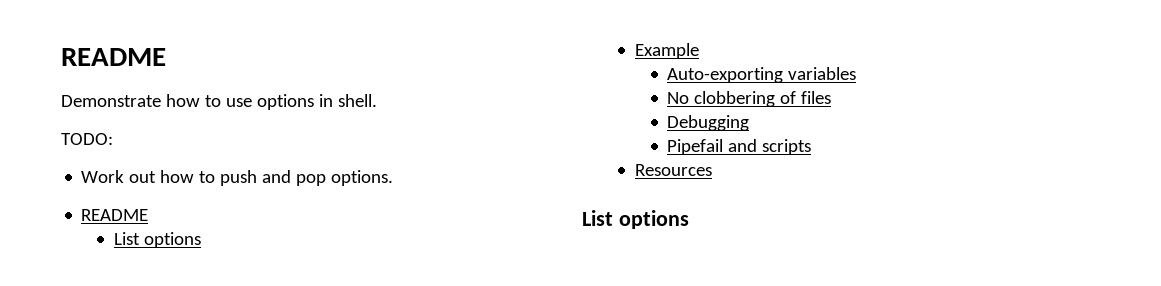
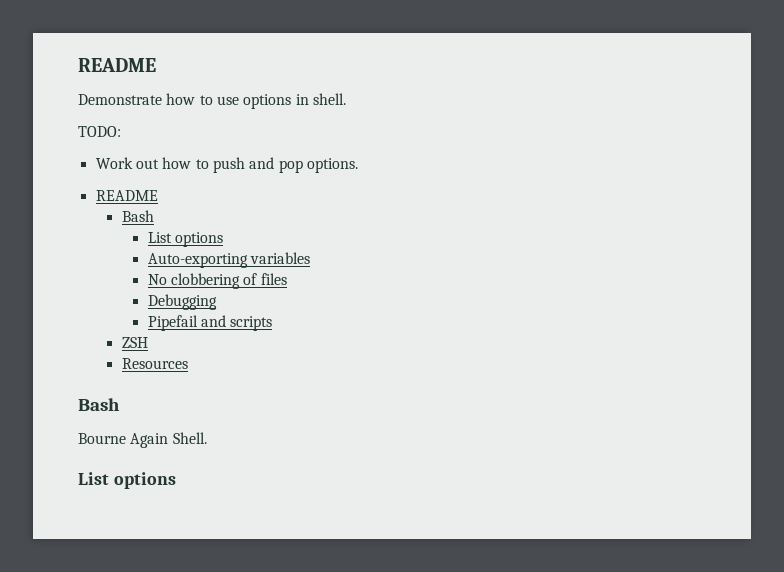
  Work out how to push and pop options.
  README
+ Bash
  List options
- Example
+ ZSH
  Resources
+ Bash
+ Bourne Again Shell.

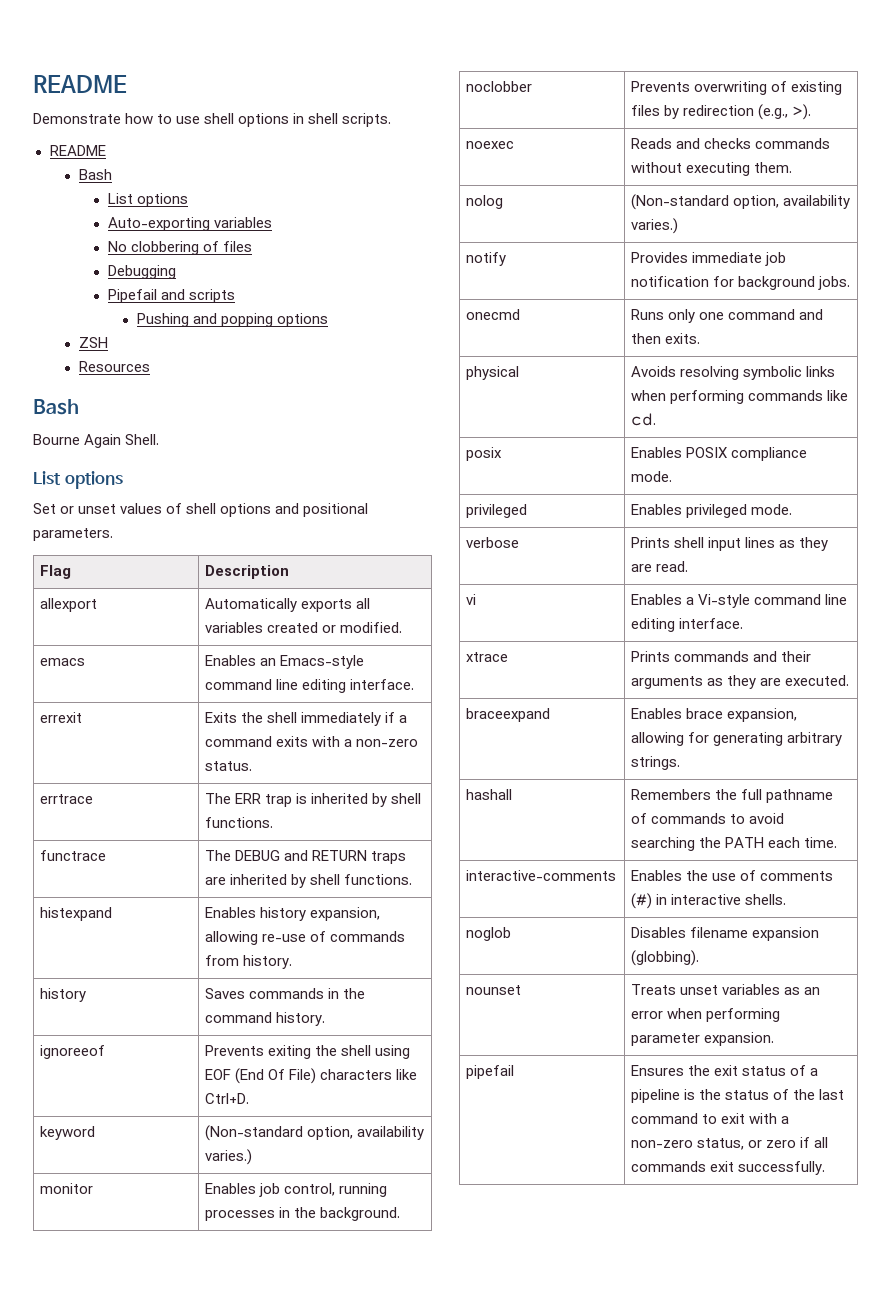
- Demonstrate how to use options in shell.
- TODO:
- Work out how to push and pop options.
+ Demonstrate how to use shell options in shell scripts.
+ Pushing and popping options
+ Set or unset values of shell options and positional parameters.
+ Flag | Description
+ allexport | Automatically exports all variables created or modified.
+ emacs | Enables an Emacs-style command line editing interface.
+ errexit | Exits the shell immediately if a command exits with a non-zero status.
+ errtrace | The ERR trap is inherited by shell functions.
+ functrace | The DEBUG and RETURN traps are inherited by shell functions.
+ histexpand | Enables history expansion, allowing re-use of commands from history.
+ history | Saves commands in the command history.
+ ignoreeof | Prevents exiting the shell using EOF (End Of File) characters like Ctrl+D.
+ keyword | (Non-standard option, availability varies.)
+ monitor | Enables job control, running processes in the background.
+ noclobber | Prevents overwriting of existing files by redirection (e.g., >).
+ noexec | Reads and checks commands without executing them.
+ nolog | (Non-standard option, availability varies.)
+ notify | Provides immediate job notification for background jobs.
+ onecmd | Runs only one command and then exits.
+ physical | Avoids resolving symbolic links when performing commands like cd.
+ posix | Enables POSIX compliance mode.
+ privileged | Enables privileged mode.
+ verbose | Prints shell input lines as they are read.
+ vi | Enables a Vi-style command line editing interface.
+ xtrace | Prints commands and their arguments as they are executed.
+ braceexpand | Enables brace expansion, allowing for generating arbitrary strings.
+ hashall | Remembers the full pathname of commands to avoid searching the PATH each time.
+ interactive-comments | Enables the use of comments (#) in interactive shells.
+ noglob | Disables filename expansion (globbing).
+ nounset | Treats unset variables as an error when performing parameter expansion.
+ pipefail | Ensures the exit status of a pipeline is the status of the last command to exit with a non-zero status, or zero if all commands exit successfully.

